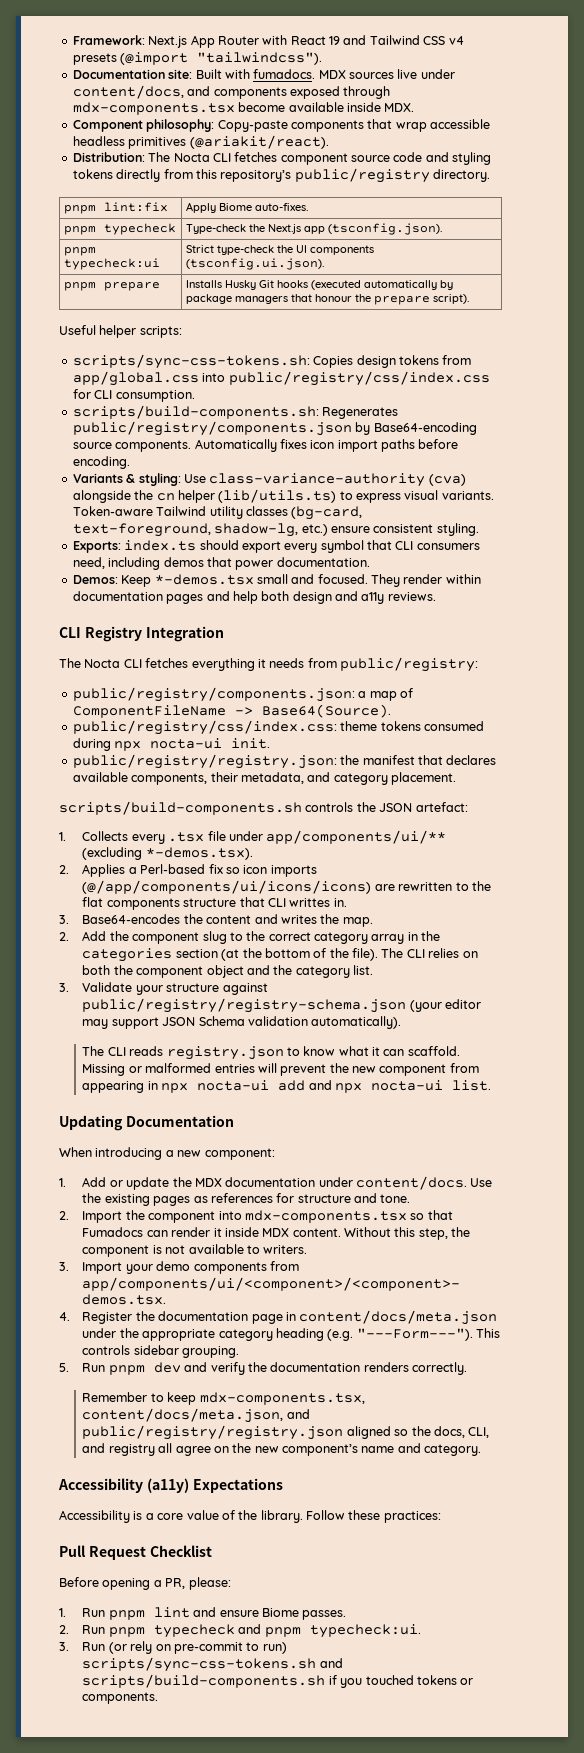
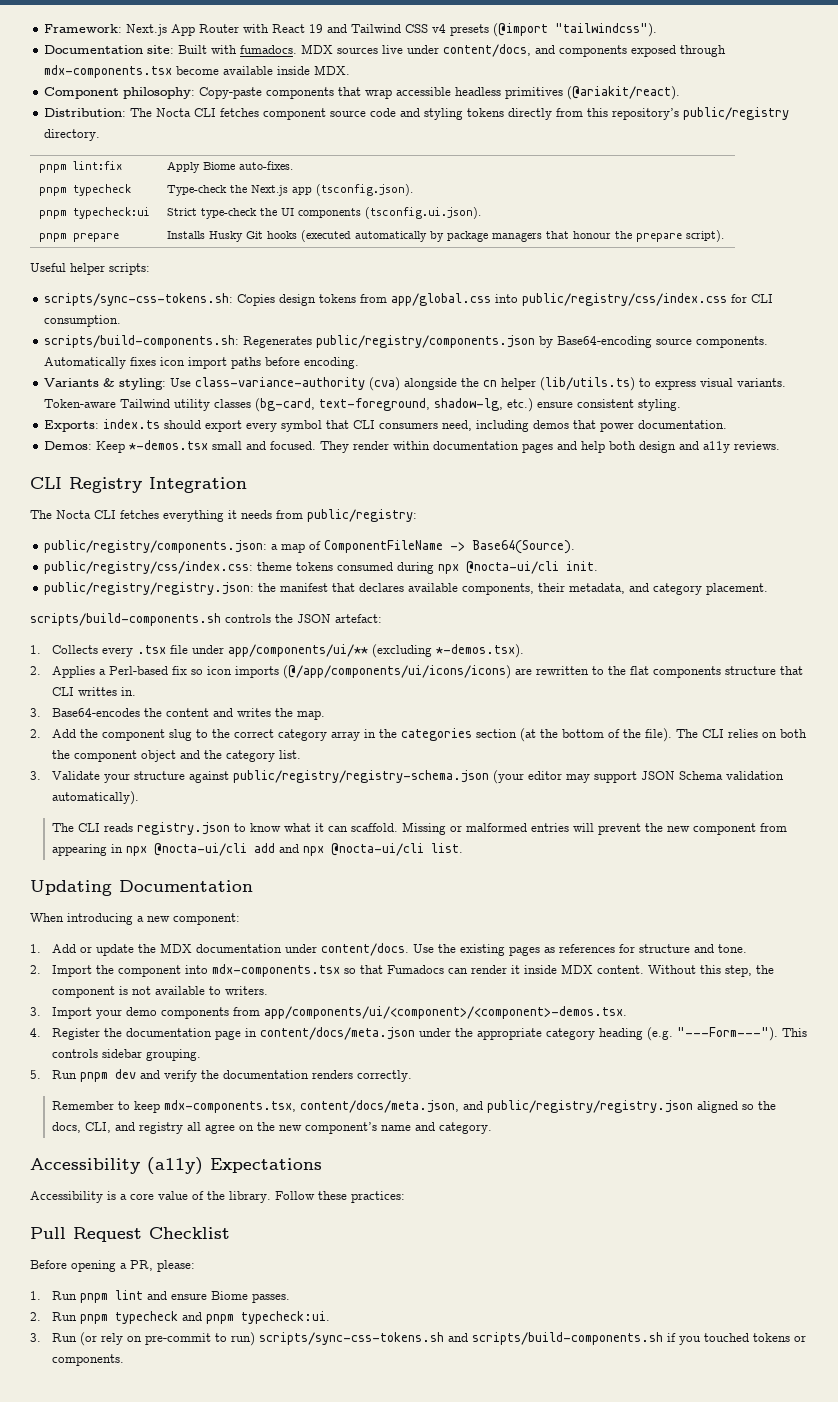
- public/registry/css/index.css: theme tokens consumed during npx nocta-ui init.
+ public/registry/css/index.css: theme tokens consumed during npx @nocta-ui/cli init.
- Missing or malformed entries will prevent the new component from appearing in npx nocta-ui add and npx nocta-ui list.
+ Missing or malformed entries will prevent the new component from appearing in npx @nocta-ui/cli add and npx @nocta-ui/cli list.

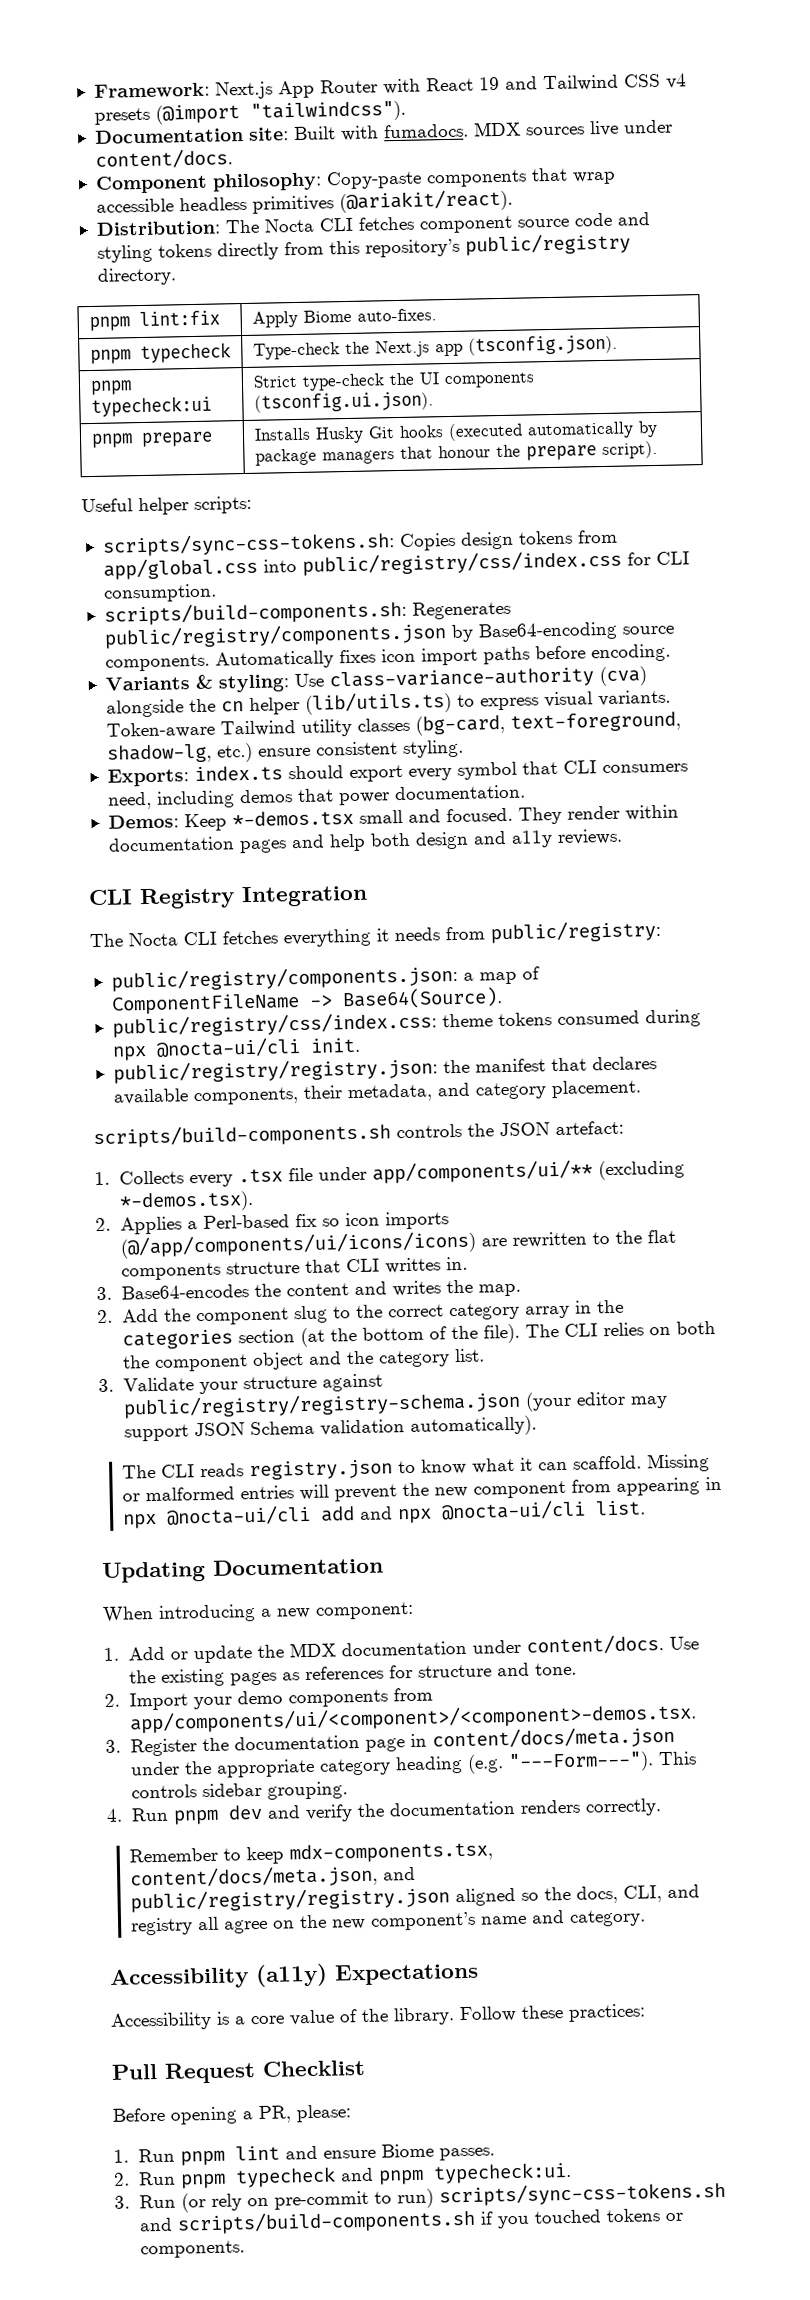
- MDX sources live under content/docs, and components exposed through mdx-components.tsx become available inside MDX.
+ MDX sources live under content/docs.
- 2. Import the component into mdx-components.tsx so that Fumadocs can render it inside MDX content. Without this step, the component is not available to writers.
- 3. Import your demo components from app/components/ui/<component>/<component>-demos.tsx.
+ 2. Import your demo components from app/components/ui/<component>/<component>-demos.tsx.
- 4. Register the documentation page in content/docs/meta.json under the appropriate category heading (e.g. "---Form---").
+ 3. Register the documentation page in content/docs/meta.json under the appropriate category heading (e.g. "---Form---").
- 5. Run pnpm dev and verify the documentation renders correctly.
+ 4. Run pnpm dev and verify the documentation renders correctly.

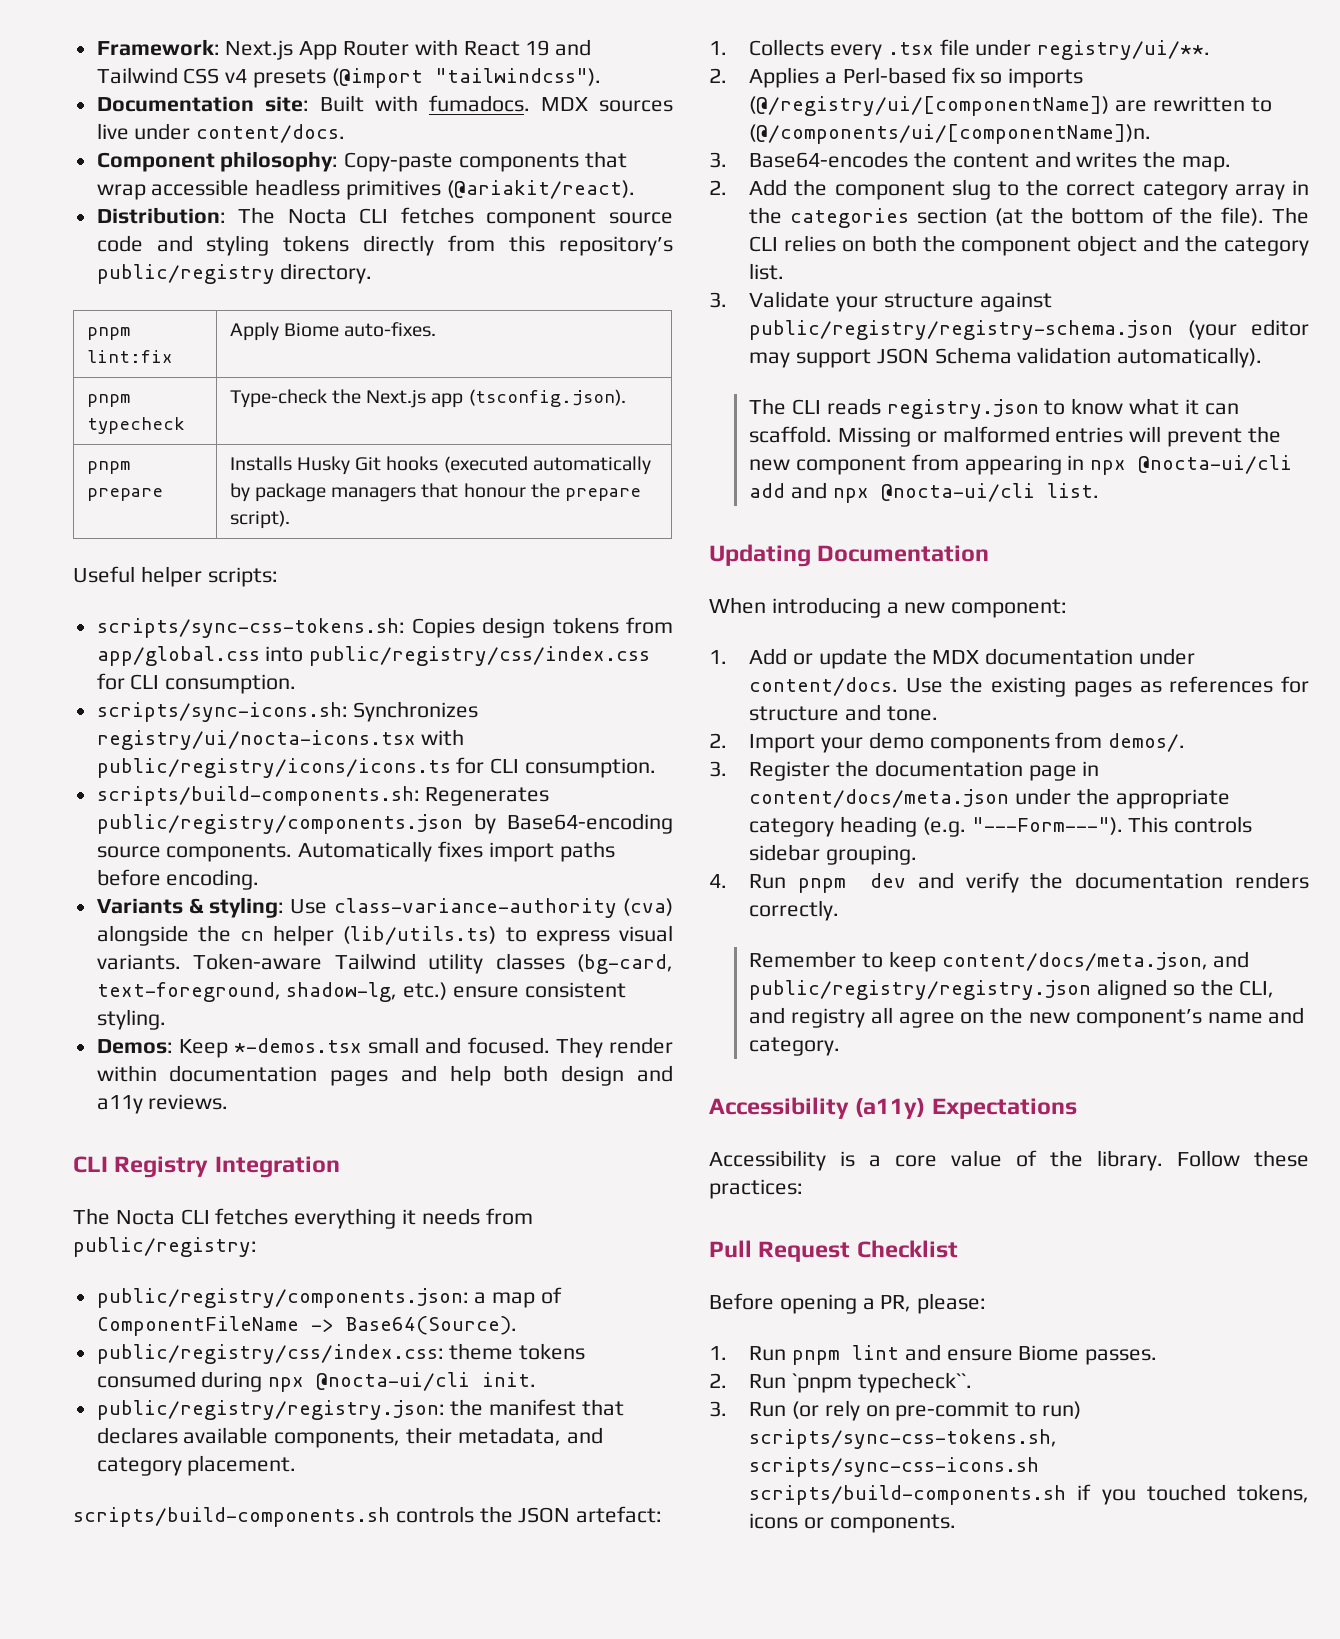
- pnpm typecheck:ui | Strict type-check the UI components (tsconfig.ui.json).
+ scripts/sync-icons.sh: Synchronizes registry/ui/nocta-icons.tsx with public/registry/icons/icons.ts for CLI consumption.
- Automatically fixes icon import paths before encoding.
+ Automatically fixes import paths before encoding.
- Exports: index.ts should export every symbol that CLI consumers need, including demos that power documentation.
- 1. Collects every .tsx file under app/components/ui/** (excluding *-demos.tsx).
+ 1. Collects every .tsx file under registry/ui/**.
- 2. Applies a Perl-based fix so icon imports (@/app/components/ui/icons/icons) are rewritten to the flat components structure that CLI writtes in.
+ 2. Applies a Perl-based fix so imports (@/registry/ui/[componentName]) are rewritten to (@/components/ui/[componentName])n.
- 2. Import your demo components from app/components/ui/<component>/<component>-demos.tsx.
+ 2. Import your demo components from demos/.
- Remember to keep mdx-components.tsx, content/docs/meta.json, and public/registry/registry.json aligned so the docs, CLI, and registry all agree on the new component’s name and category.
+ Remember to keep content/docs/meta.json, and public/registry/registry.json aligned so the CLI, and registry all agree on the new component’s name and category.
- 2. Run pnpm typecheck and pnpm typecheck:ui.
+ 2. Run `pnpm typecheck``.
- 3. Run (or rely on pre-commit to run) scripts/sync-css-tokens.sh and scripts/build-components.sh if you touched tokens or components.
+ 3. Run (or rely on pre-commit to run) scripts/sync-css-tokens.sh, scripts/sync-css-icons.sh scripts/build-components.sh if you touched tokens, icons or components.

